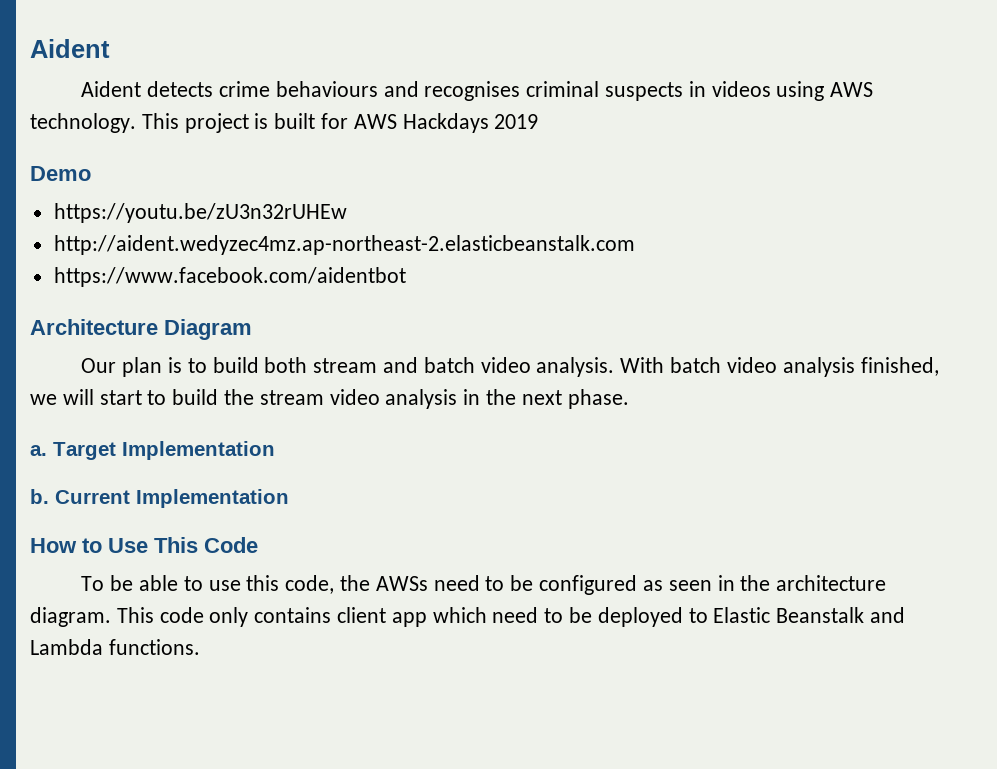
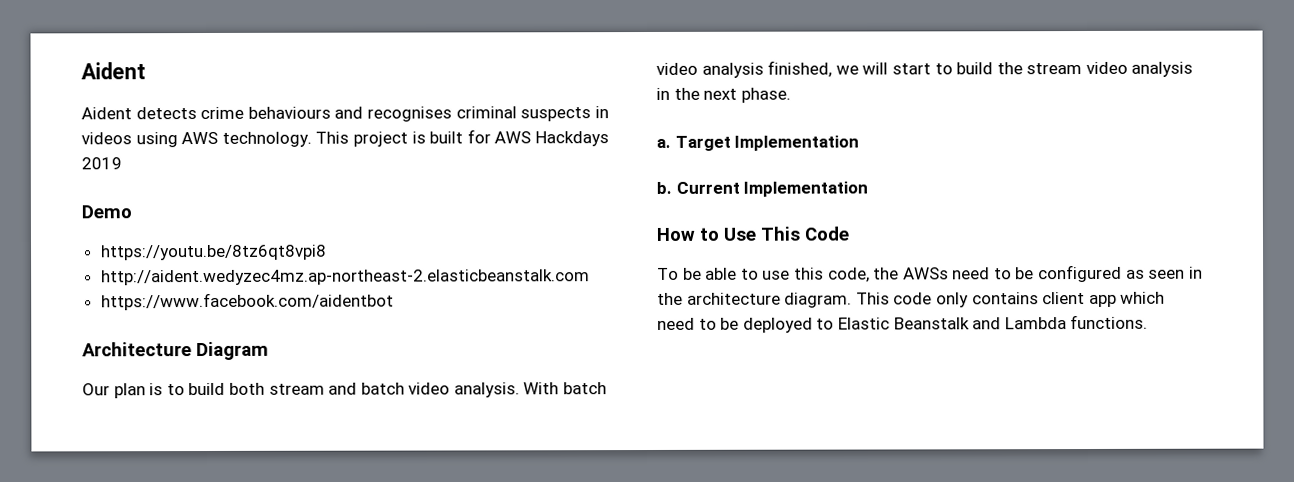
- https://youtu.be/zU3n32rUHEw
+ https://youtu.be/8tz6qt8vpi8

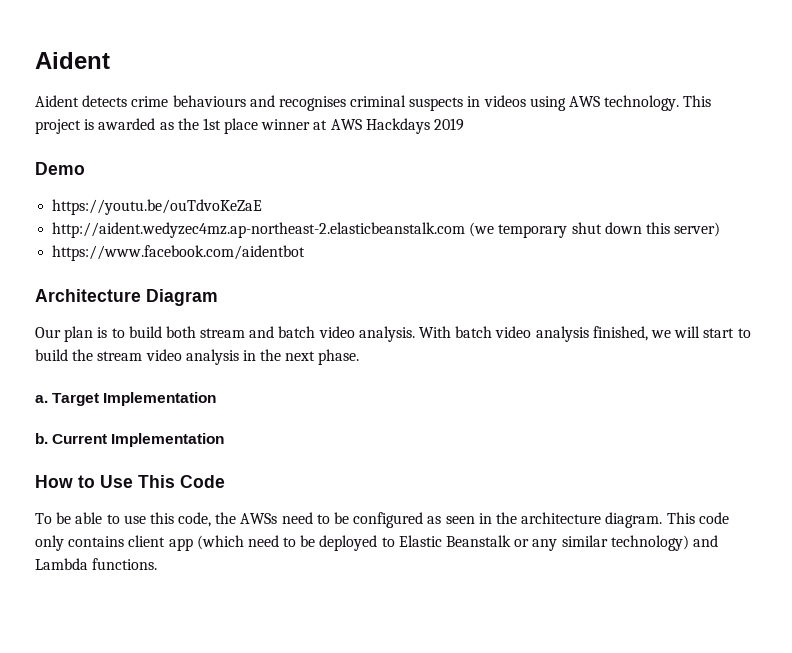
- This project is built for AWS Hackdays 2019
+ This project is awarded as the 1st place winner at AWS Hackdays 2019
- https://youtu.be/8tz6qt8vpi8
+ https://youtu.be/ouTdvoKeZaE
- http://aident.wedyzec4mz.ap-northeast-2.elasticbeanstalk.com
+ http://aident.wedyzec4mz.ap-northeast-2.elasticbeanstalk.com (we temporary shut down this server)
- This code only contains client app which need to be deployed to Elastic Beanstalk and Lambda functions.
+ This code only contains client app (which need to be deployed to Elastic Beanstalk or any similar technology) and Lambda functions.

